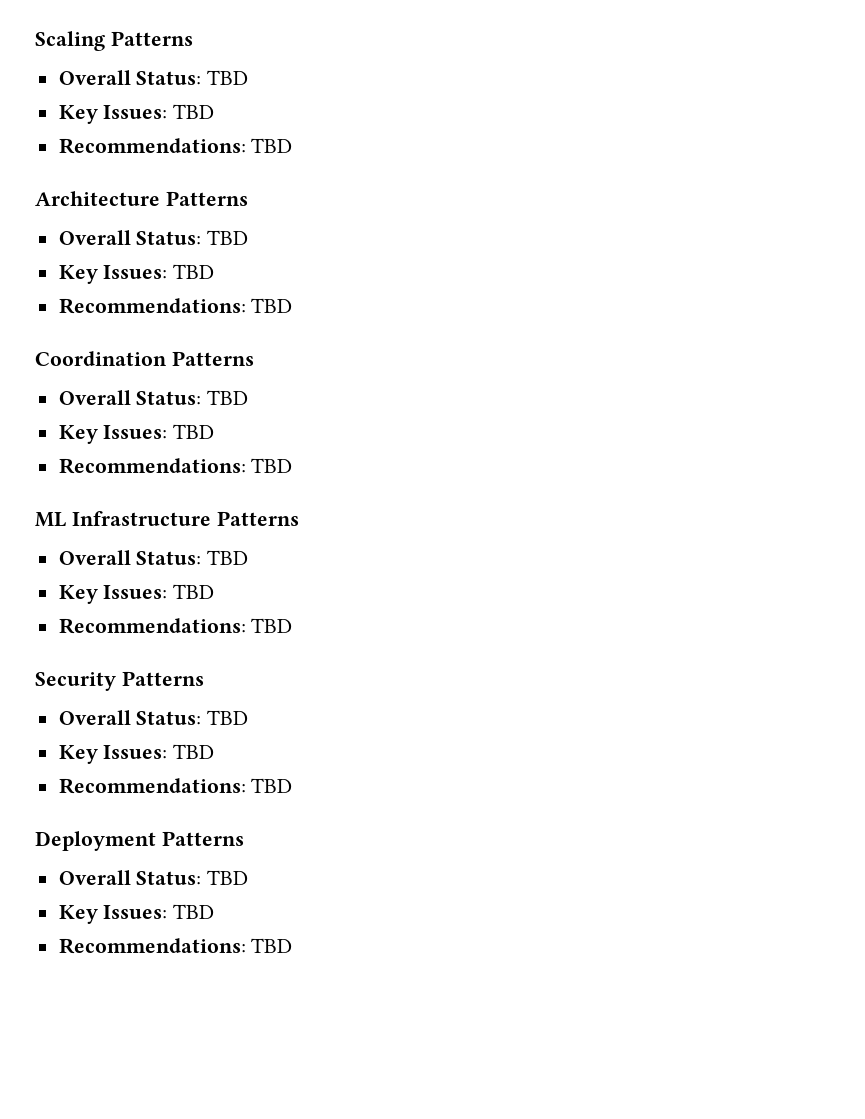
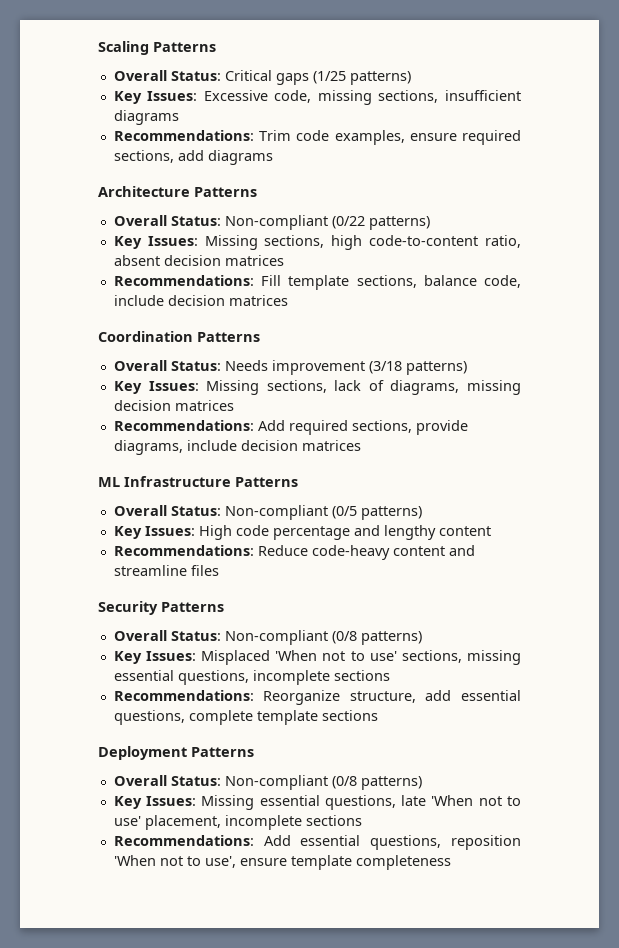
  Scaling Patterns
- Overall Status: TBD
- Key Issues: TBD
- Recommendations: TBD
+ Overall Status: Critical gaps (1/25 patterns)
+ Key Issues: Excessive code, missing sections, insufficient diagrams
+ Recommendations: Trim code examples, ensure required sections, add diagrams
  Architecture Patterns
- Overall Status: TBD
- Key Issues: TBD
- Recommendations: TBD
+ Overall Status: Non-compliant (0/22 patterns)
+ Key Issues: Missing sections, high code-to-content ratio, absent decision matrices
+ Recommendations: Fill template sections, balance code, include decision matrices
  Coordination Patterns
- Overall Status: TBD
- Key Issues: TBD
- Recommendations: TBD
+ Overall Status: Needs improvement (3/18 patterns)
+ Key Issues: Missing sections, lack of diagrams, missing decision matrices
+ Recommendations: Add required sections, provide diagrams, include decision matrices
  ML Infrastructure Patterns
- Overall Status: TBD
- Key Issues: TBD
- Recommendations: TBD
+ Overall Status: Non-compliant (0/5 patterns)
+ Key Issues: High code percentage and lengthy content
+ Recommendations: Reduce code-heavy content and streamline files
  Security Patterns
- Overall Status: TBD
- Key Issues: TBD
- Recommendations: TBD
+ Overall Status: Non-compliant (0/8 patterns)
+ Key Issues: Misplaced 'When not to use' sections, missing essential questions, incomplete sections
+ Recommendations: Reorganize structure, add essential questions, complete template sections
  Deployment Patterns
- Overall Status: TBD
- Key Issues: TBD
- Recommendations: TBD
+ Overall Status: Non-compliant (0/8 patterns)
+ Key Issues: Missing essential questions, late 'When not to use' placement, incomplete sections
+ Recommendations: Add essential questions, reposition 'When not to use', ensure template completeness

